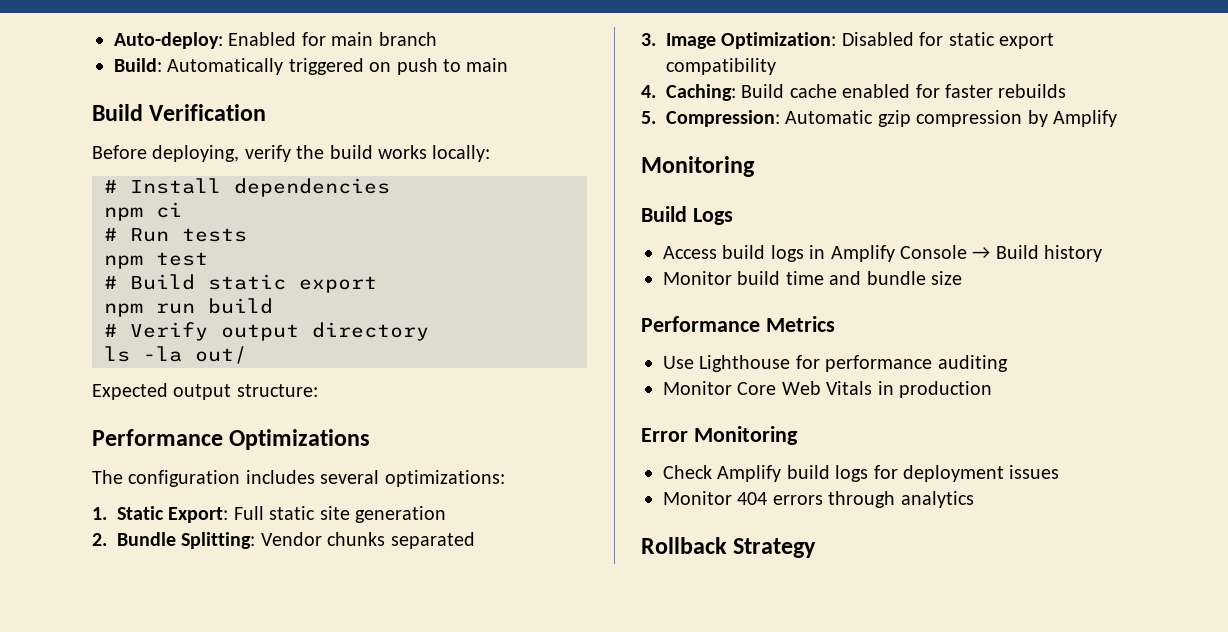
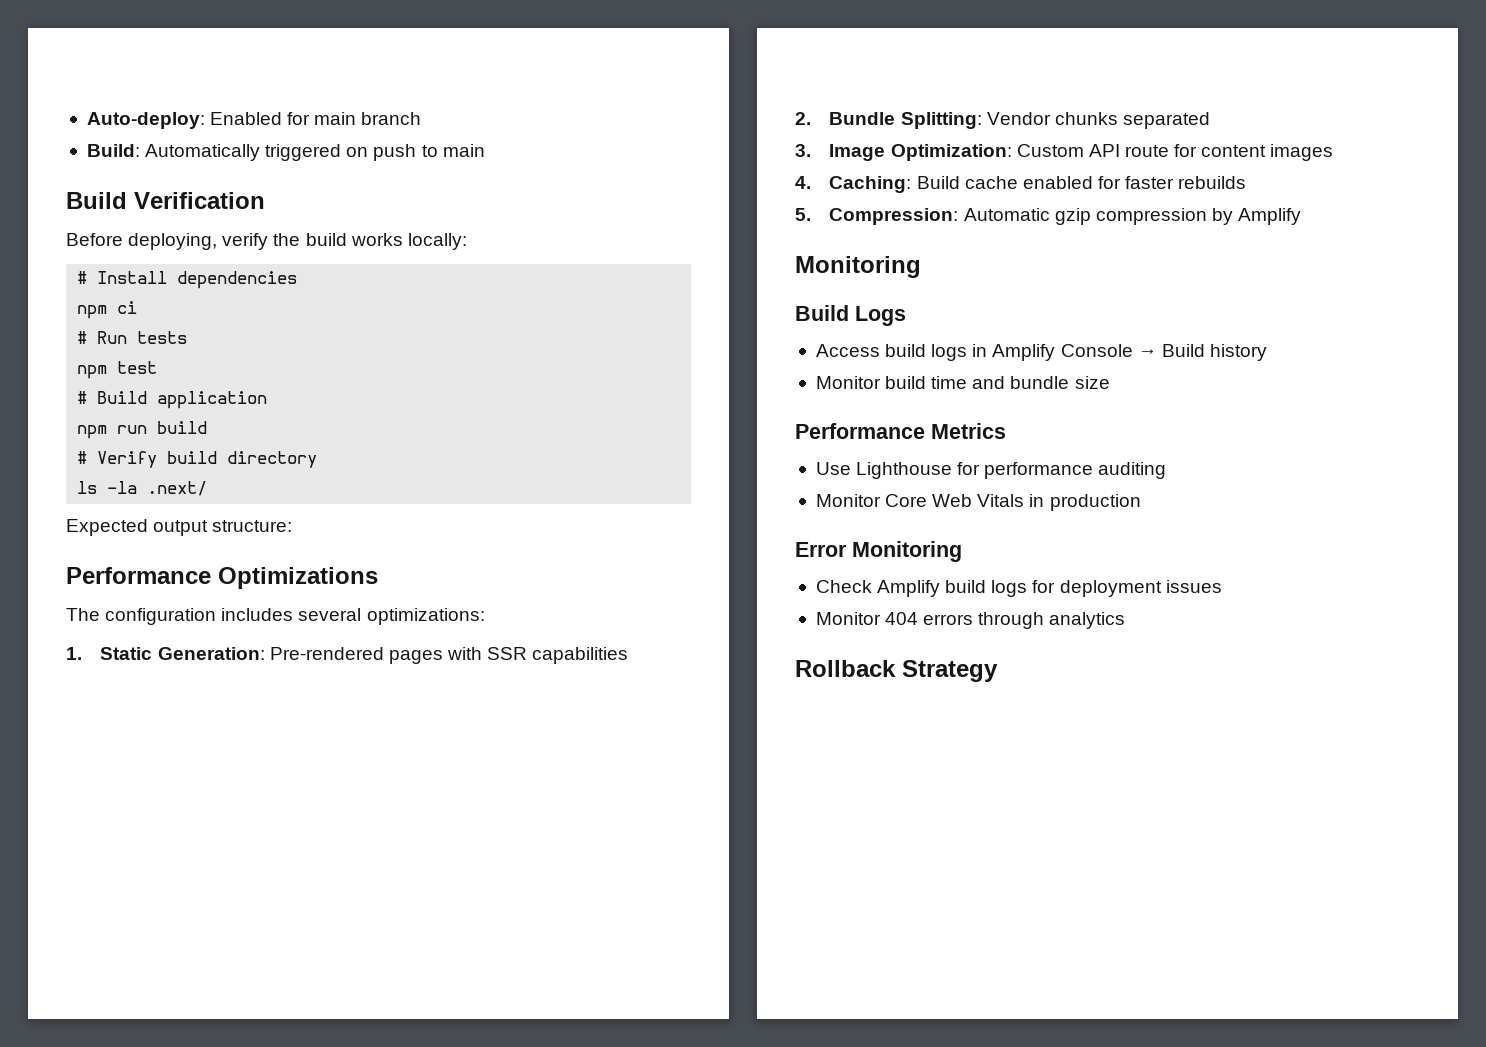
- # Build static export
+ # Build application
- # Verify output directory
+ # Verify build directory
- ls -la out/
+ ls -la .next/
- 1. Static Export: Full static site generation
+ 1. Static Generation: Pre-rendered pages with SSR capabilities
- 3. Image Optimization: Disabled for static export compatibility
+ 3. Image Optimization: Custom API route for content images

